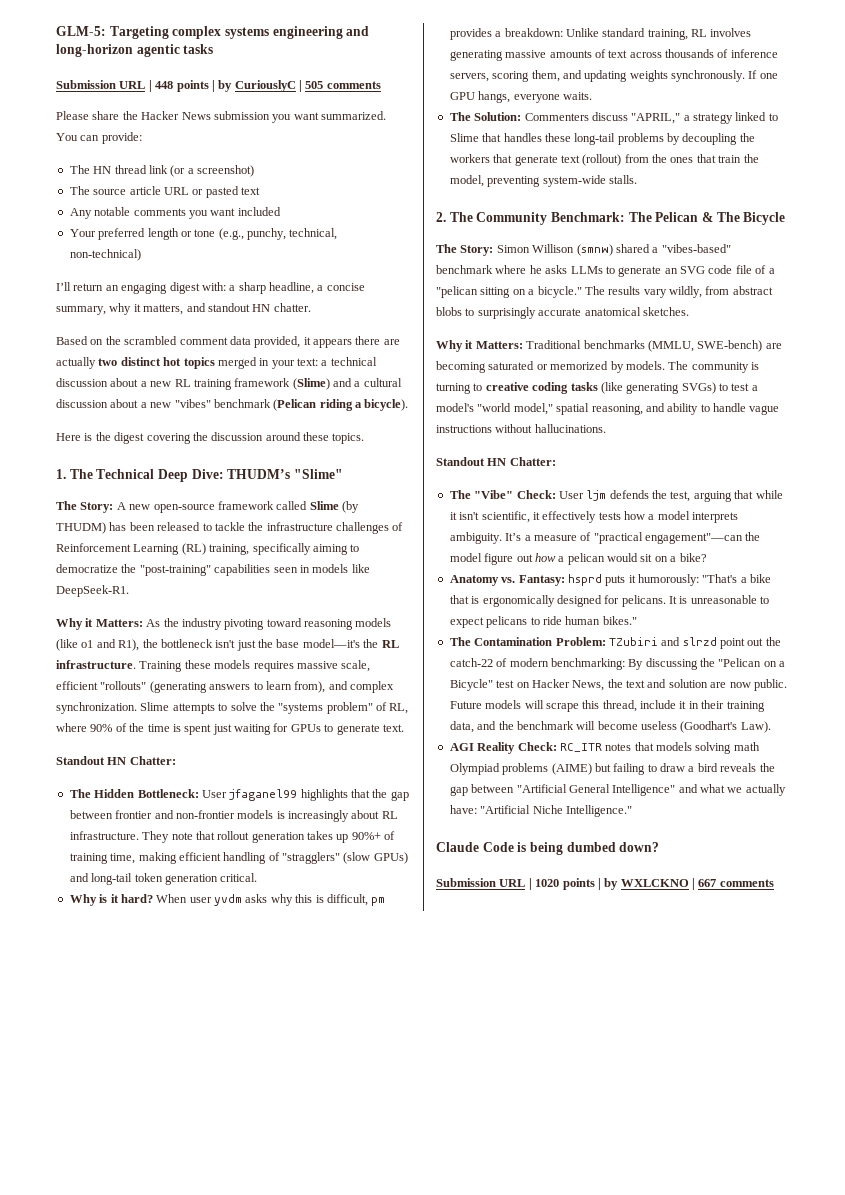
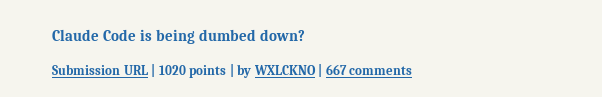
- GLM-5: Targeting complex systems engineering and long-horizon agentic tasks
- Submission URL | 448 points | by CuriouslyC | 505 comments
- Please share the Hacker News submission you want summarized. You can provide:
- The HN thread link (or a screenshot)
- The source article URL or pasted text
- Any notable comments you want included
- Your preferred length or tone (e.g., punchy, technical, non-technical)
- I’ll return an engaging digest with: a sharp headline, a concise summary, why it matters, and standout HN chatter.
- Based on the scrambled comment data provided, it appears there are actually two distinct hot topics merged in your text: a technical discussion about a new RL training framework (Slime) and a cultural discussion about a new "vibes" benchmark (Pelican riding a bicycle).
- Here is the digest covering the discussion around these topics.
- 1. The Technical Deep Dive: THUDM’s "Slime"
- The Story: A new open-source framework called Slime (by THUDM) has been released to tackle the infrastructure challenges of Reinforcement Learning (RL) training, specifically aiming to democratize the "post-training" capabilities seen in models like DeepSeek-R1.
- Why it Matters: As the industry pivoting toward reasoning models (like o1 and R1), the bottleneck isn't just the base model—it's the RL infrastructure. Training these models requires massive scale, efficient "rollouts" (generating answers to learn from), and complex synchronization. Slime attempts to solve the "systems problem" of RL, where 90% of the time is spent just waiting for GPUs to generate text.
- Standout HN Chatter:
- The Hidden Bottleneck: User jfaganel99 highlights that the gap between frontier and non-frontier models is increasingly about RL infrastructure. They note that rollout generation takes up 90%+ of training time, making efficient handling of "stragglers" (slow GPUs) and long-tail token generation critical.
- Why is it hard? When user yvdm asks why this is difficult, pm provides a breakdown: Unlike standard training, RL involves generating massive amounts of text across thousands of inference servers, scoring them, and updating weights synchronously. If one GPU hangs, everyone waits.
- The Solution: Commenters discuss "APRIL," a strategy linked to Slime that handles these long-tail problems by decoupling the workers that generate text (rollout) from the ones that train the model, preventing system-wide stalls.
- 2. The Community Benchmark: The Pelican & The Bicycle
- The Story: Simon Willison (smnw) shared a "vibes-based" benchmark where he asks LLMs to generate an SVG code file of a "pelican sitting on a bicycle." The results vary wildly, from abstract blobs to surprisingly accurate anatomical sketches.
- Why it Matters: Traditional benchmarks (MMLU, SWE-bench) are becoming saturated or memorized by models. The community is turning to creative coding tasks (like generating SVGs) to test a model's "world model," spatial reasoning, and ability to handle vague instructions without hallucinations.
- Standout HN Chatter:
- The "Vibe" Check: User ljm defends the test, arguing that while it isn't scientific, it effectively tests how a model interprets ambiguity. It’s a measure of "practical engagement"—can the model figure out how a pelican would sit on a bike?
- Anatomy vs. Fantasy: hsprd puts it humorously: "That's a bike that is ergonomically designed for pelicans. It is unreasonable to expect pelicans to ride human bikes."
- The Contamination Problem: TZubiri and slrzd point out the catch-22 of modern benchmarking: By discussing the "Pelican on a Bicycle" test on Hacker News, the text and solution are now public. Future models will scrape this thread, include it in their training data, and the benchmark will become useless (Goodhart's Law).
- AGI Reality Check: RC_ITR notes that models solving math Olympiad problems (AIME) but failing to draw a bird reveals the gap between "Artificial General Intelligence" and what we actually have: "Artificial Niche Intelligence."

